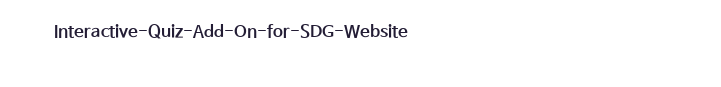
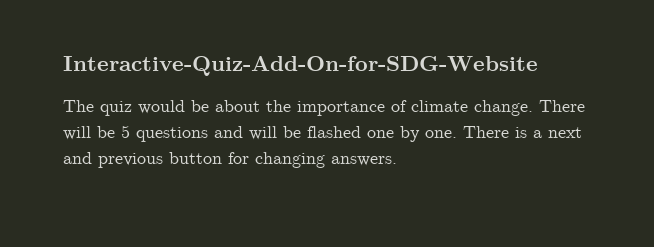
+ The quiz would be about the importance of climate change. There will be 5 questions and will be flashed one by one. There is a next and previous button for changing answers.

